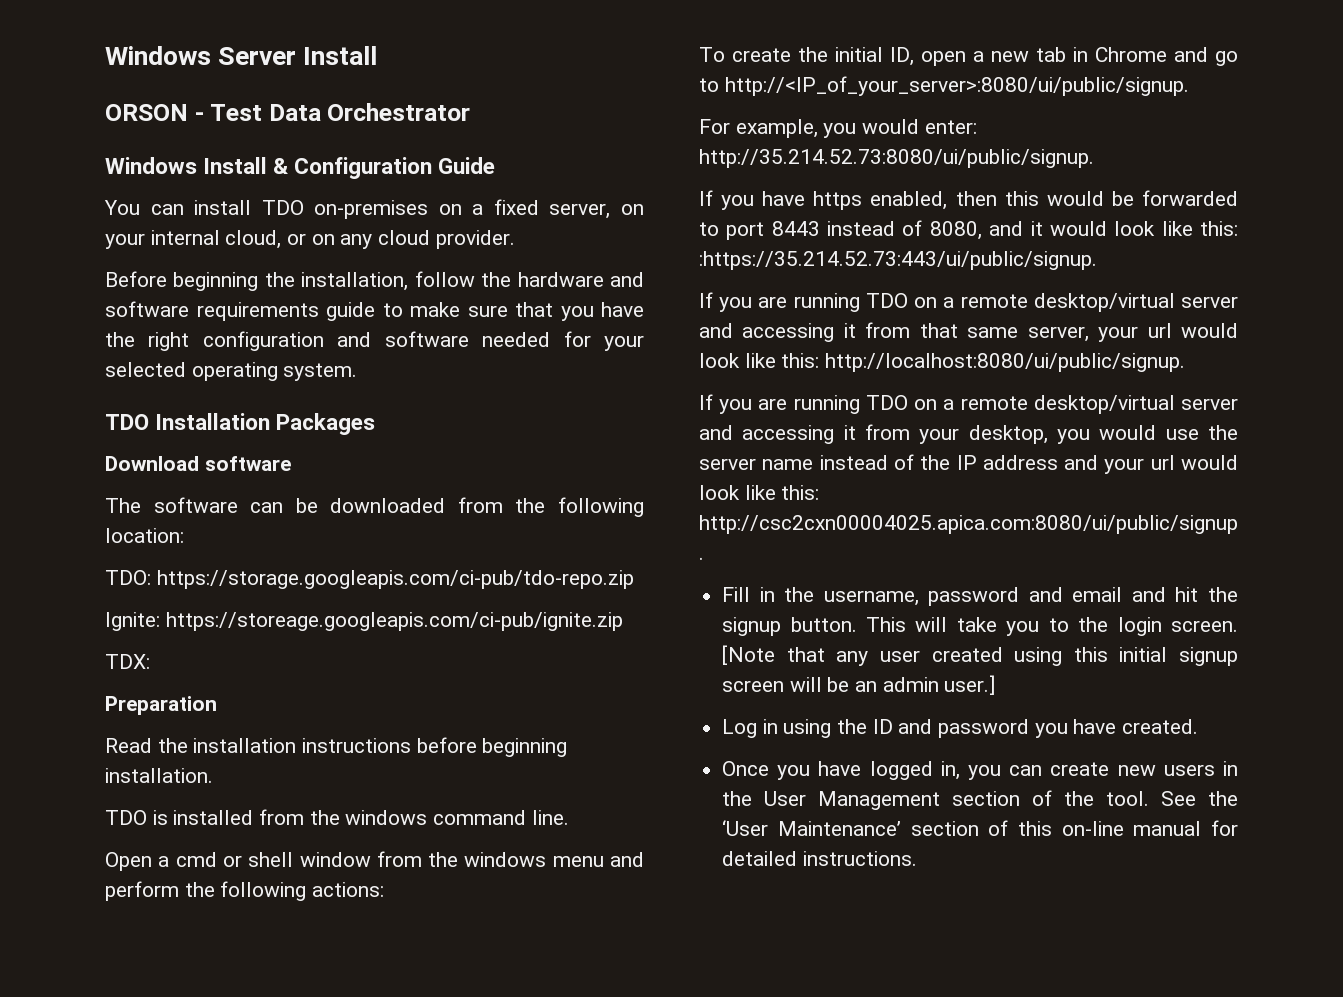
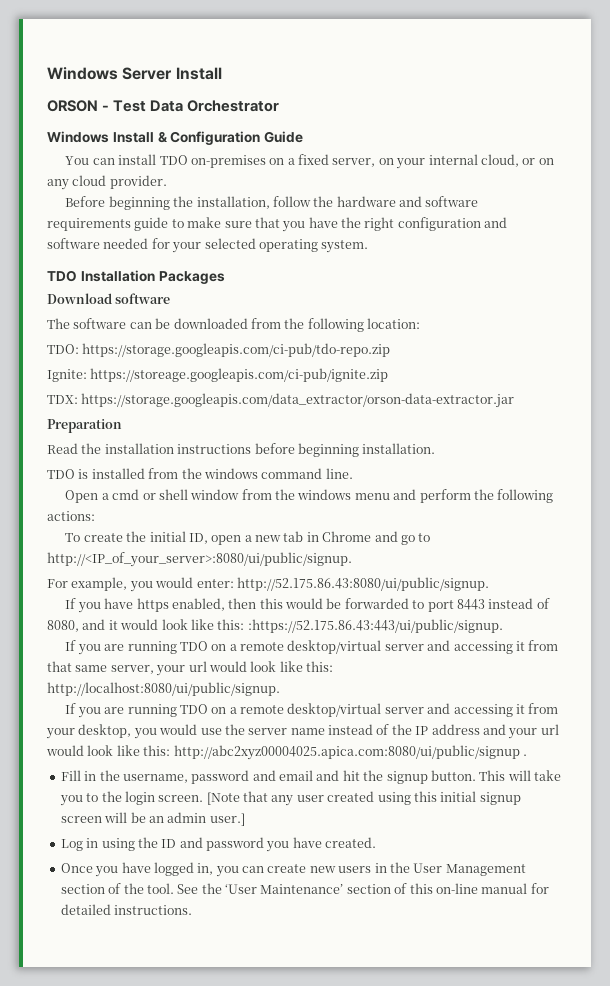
- TDX:
+ TDX: https://storage.googleapis.com/data_extractor/orson-data-extractor.jar
- For example, you would enter: http://35.214.52.73:8080/ui/public/signup.
+ For example, you would enter: http://52.175.86.43:8080/ui/public/signup.
- If you have https enabled, then this would be forwarded to port 8443 instead of 8080, and it would look like this: :https://35.214.52.73:443/ui/public/signup.
+ If you have https enabled, then this would be forwarded to port 8443 instead of 8080, and it would look like this: :https://52.175.86.43:443/ui/public/signup.
- If you are running TDO on a remote desktop/virtual server and accessing it from your desktop, you would use the server name instead of the IP address and your url would look like this: http://csc2cxn00004025.apica.com:8080/ui/public/signup .
+ If you are running TDO on a remote desktop/virtual server and accessing it from your desktop, you would use the server name instead of the IP address and your url would look like this: http://abc2xyz00004025.apica.com:8080/ui/public/signup .

